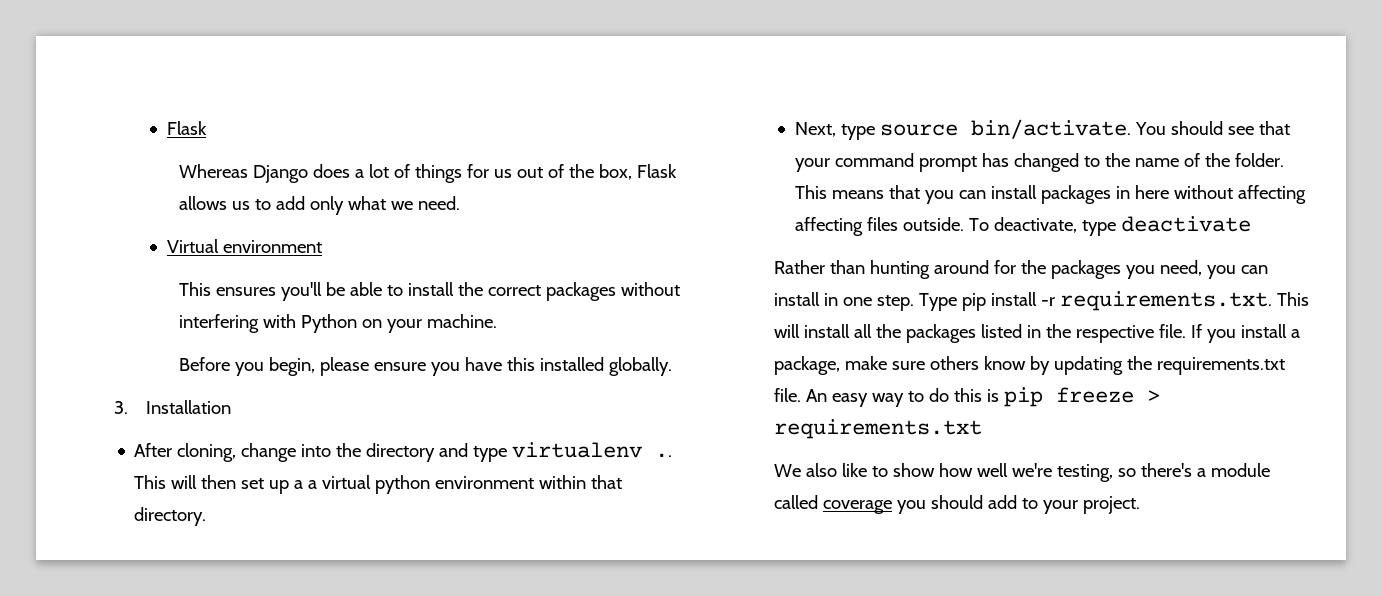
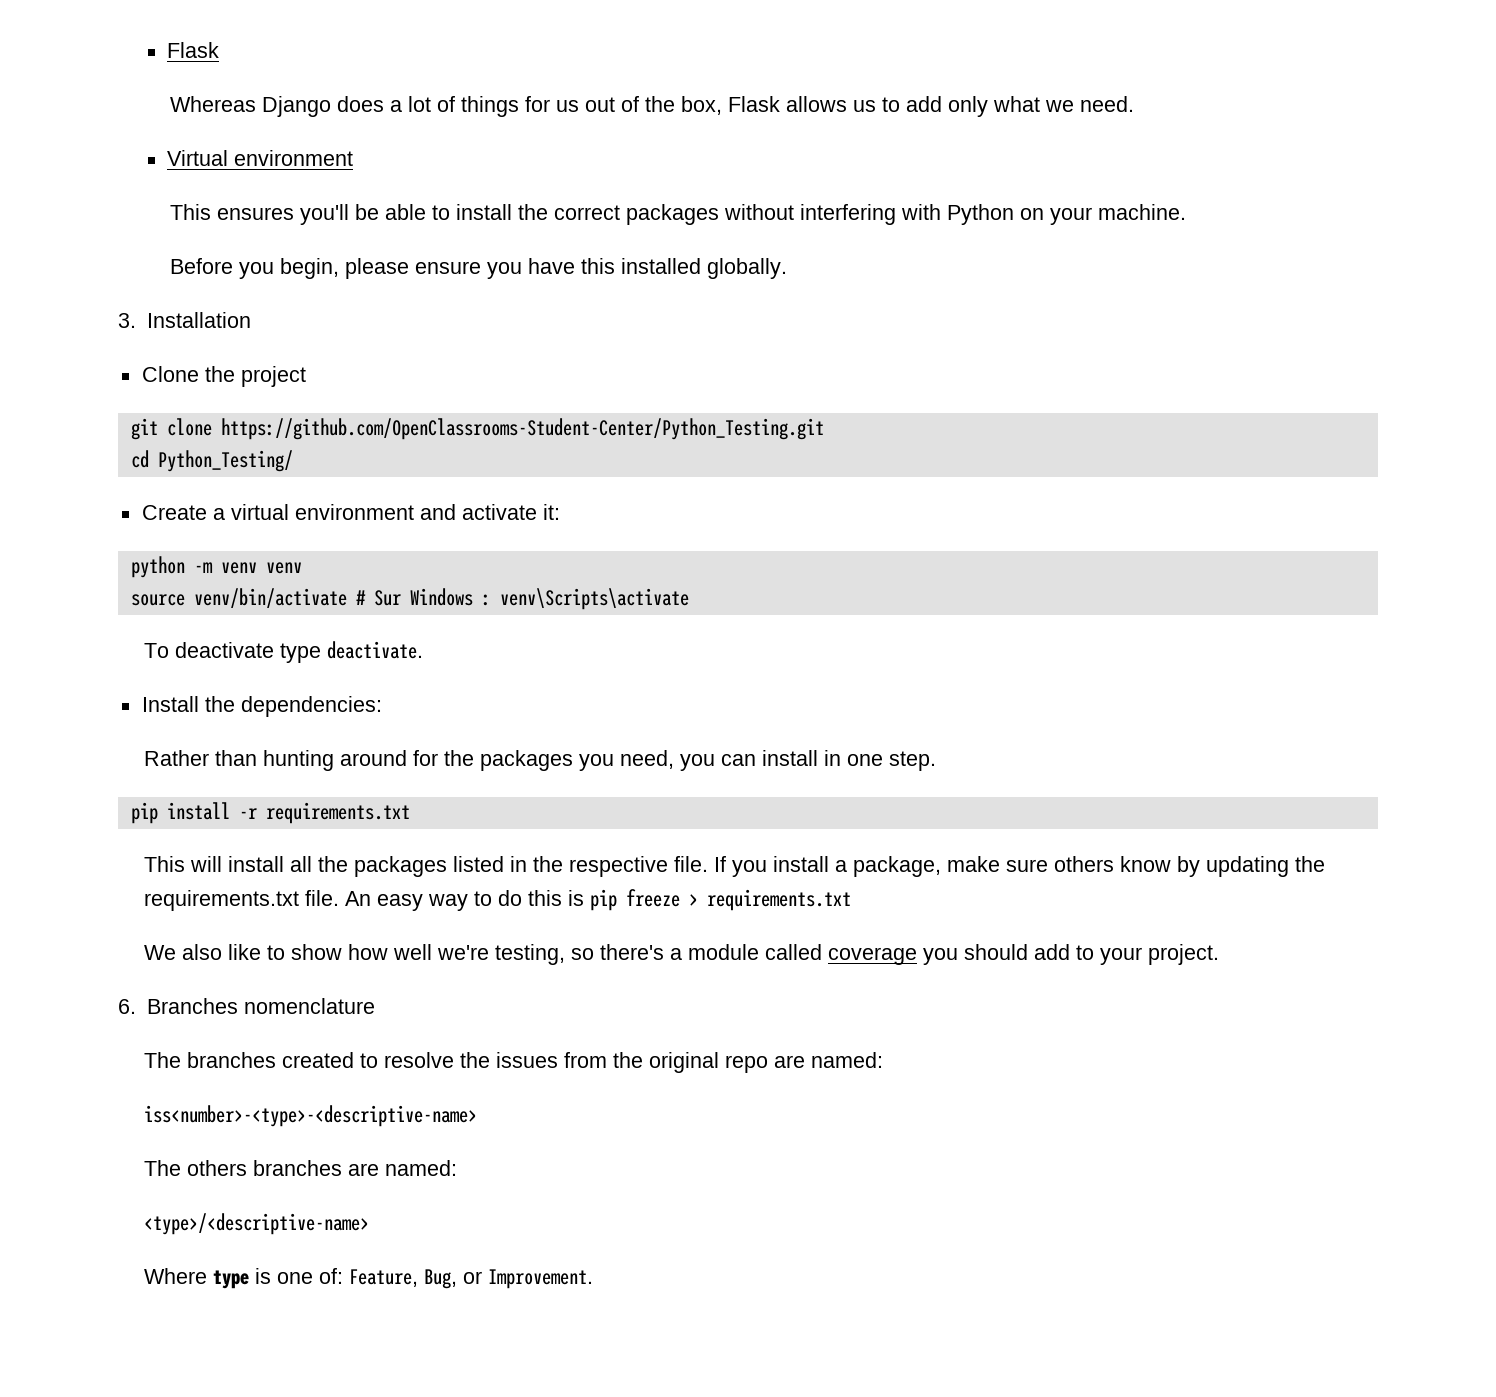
- After cloning, change into the directory and type virtualenv .. This will then set up a a virtual python environment within that directory.
- Next, type source bin/activate. You should see that your command prompt has changed to the name of the folder. This means that you can install packages in here without affecting affecting files outside. To deactivate, type deactivate
+ Clone the project
+ git clone https://github.com/OpenClassrooms-Student-Center/Python_Testing.git
+ cd Python_Testing/
+ Create a virtual environment and activate it:
+ python -m venv venv
+ source venv/bin/activate # Sur Windows : venv\Scripts\activate
+ To deactivate type deactivate.
+ Install the dependencies:
- Rather than hunting around for the packages you need, you can install in one step. Type pip install -r requirements.txt. This will install all the packages listed in the respective file.
+ Rather than hunting around for the packages you need, you can install in one step.
+ pip install -r requirements.txt
+ This will install all the packages listed in the respective file.
+ 6. Branches nomenclature
+ The branches created to resolve the issues from the original repo are named:
+ iss<number>-<type>-<descriptive-name>
+ The others branches are named:
+ <type>/<descriptive-name>
+ Where type is one of: Feature, Bug, or Improvement.

